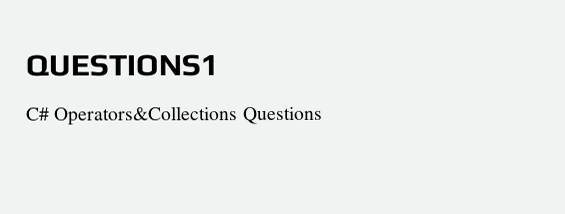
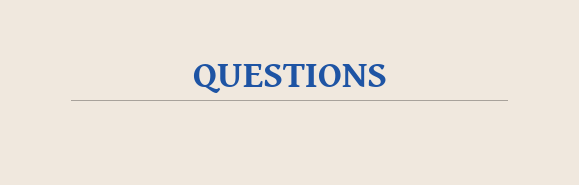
- QUESTIONS1
- C# Operators&Collections Questions
+ QUESTIONS

